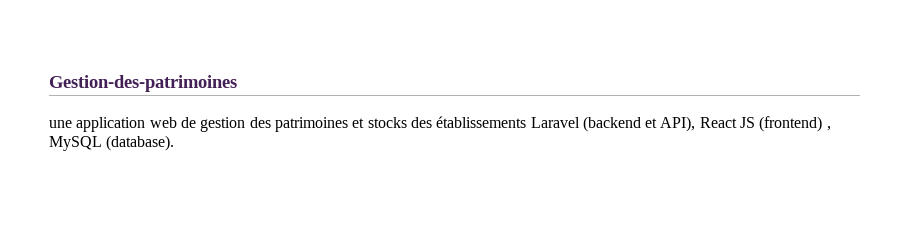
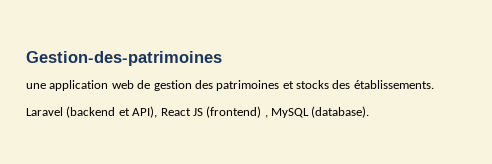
- une application web de gestion des patrimoines et stocks des établissements Laravel (backend et API), React JS (frontend) , MySQL (database).
+ une application web de gestion des patrimoines et stocks des établissements.
+ Laravel (backend et API), React JS (frontend) , MySQL (database).

